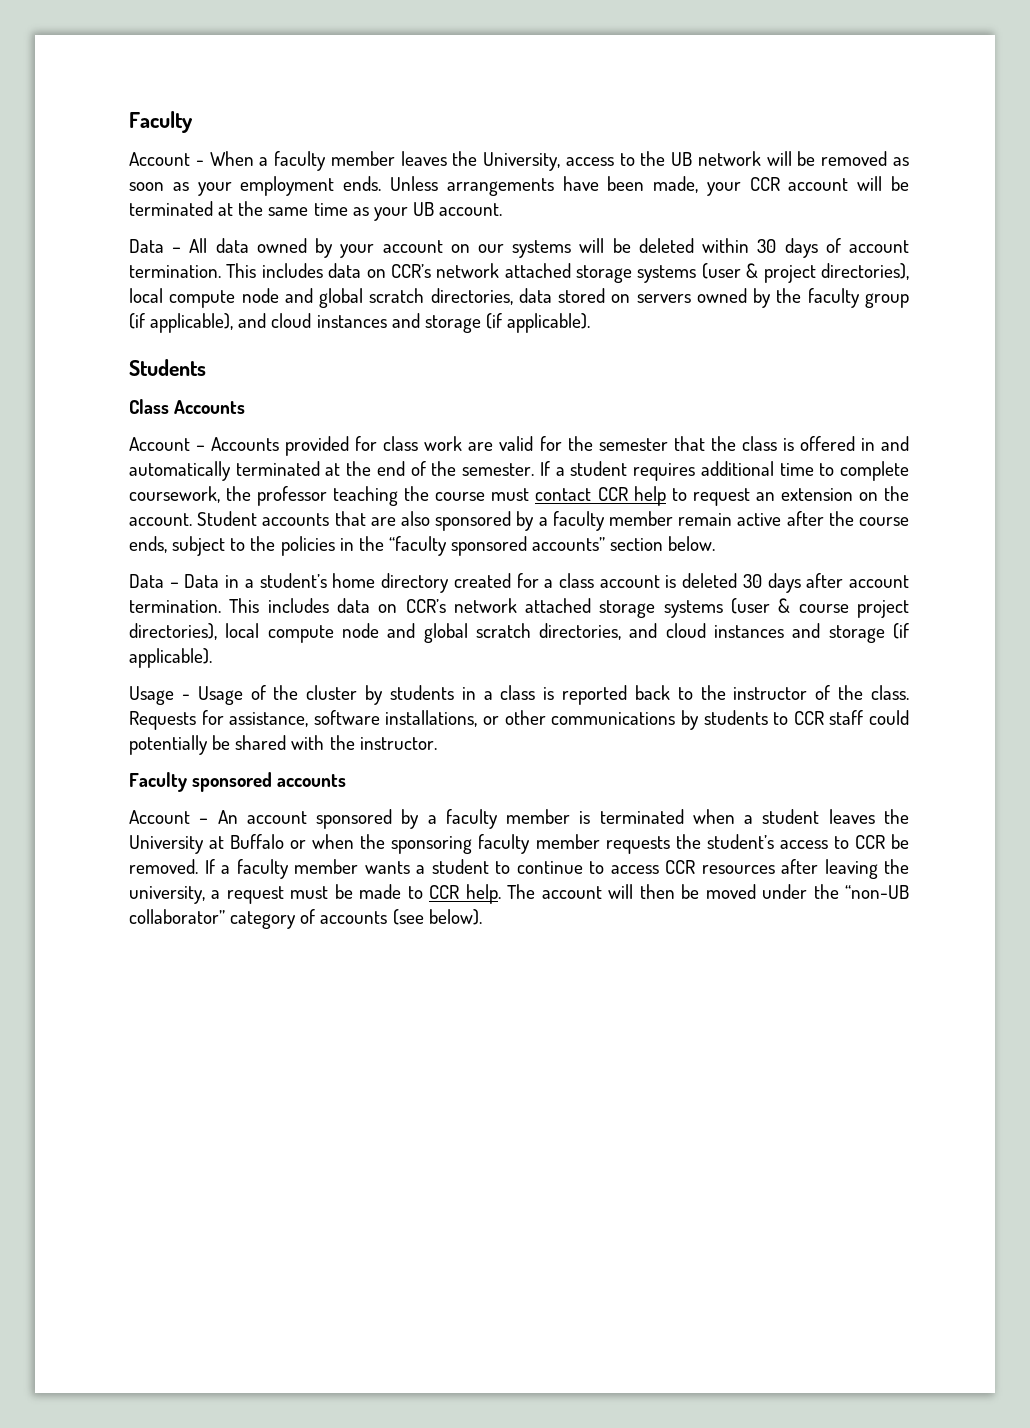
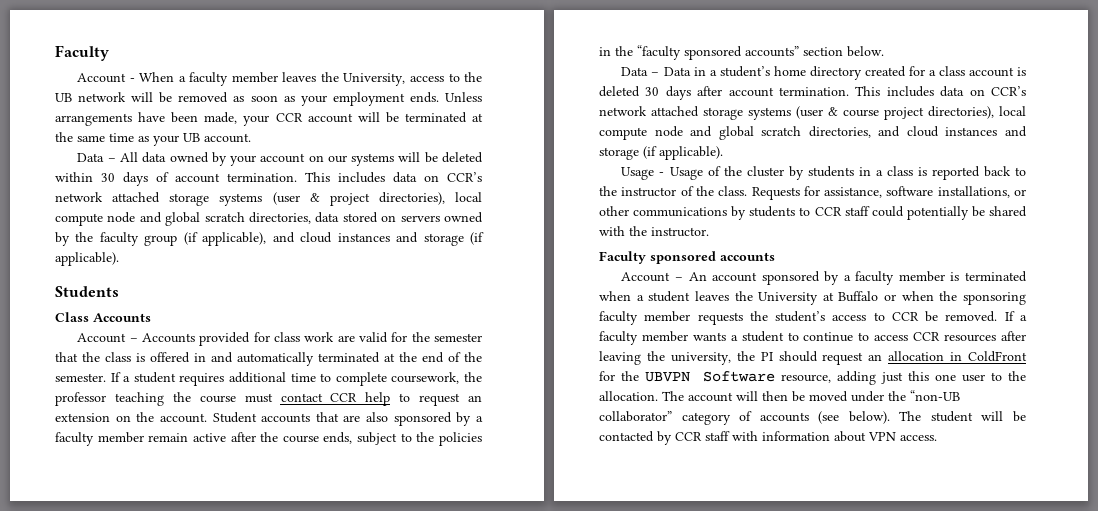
- If a faculty member wants a student to continue to access CCR resources after leaving the university, a request must be made to CCR help.
+ If a faculty member wants a student to continue to access CCR resources after leaving the university, the PI should request an allocation in ColdFront for the UBVPN Software resource, adding just this one user to the allocation.
+ The student will be contacted by CCR staff with information about VPN access.

